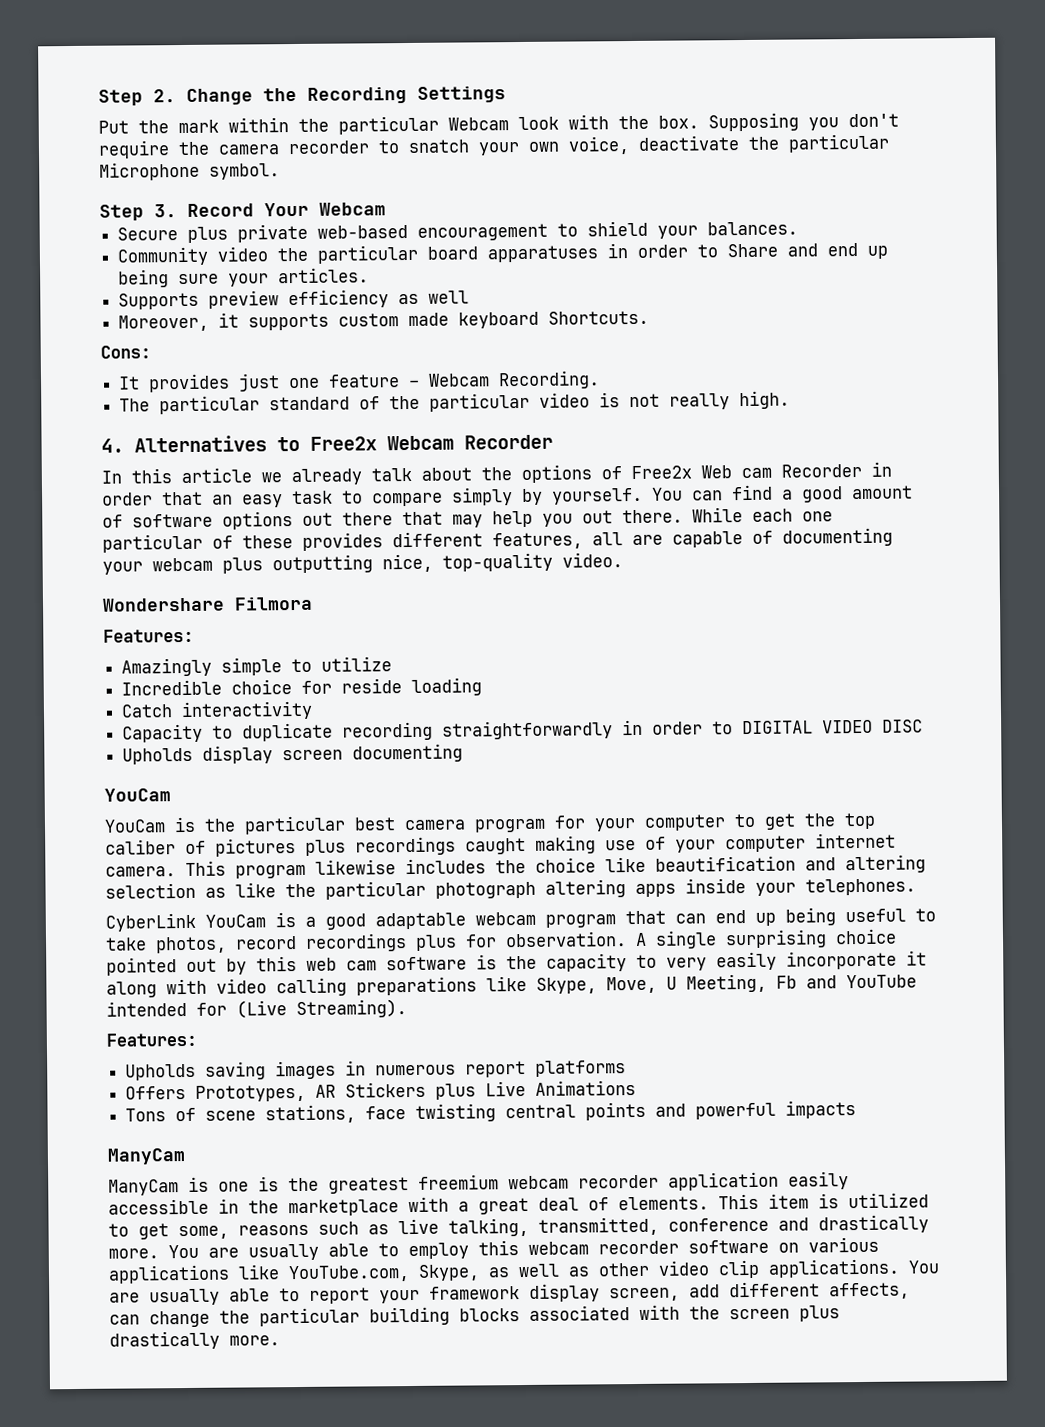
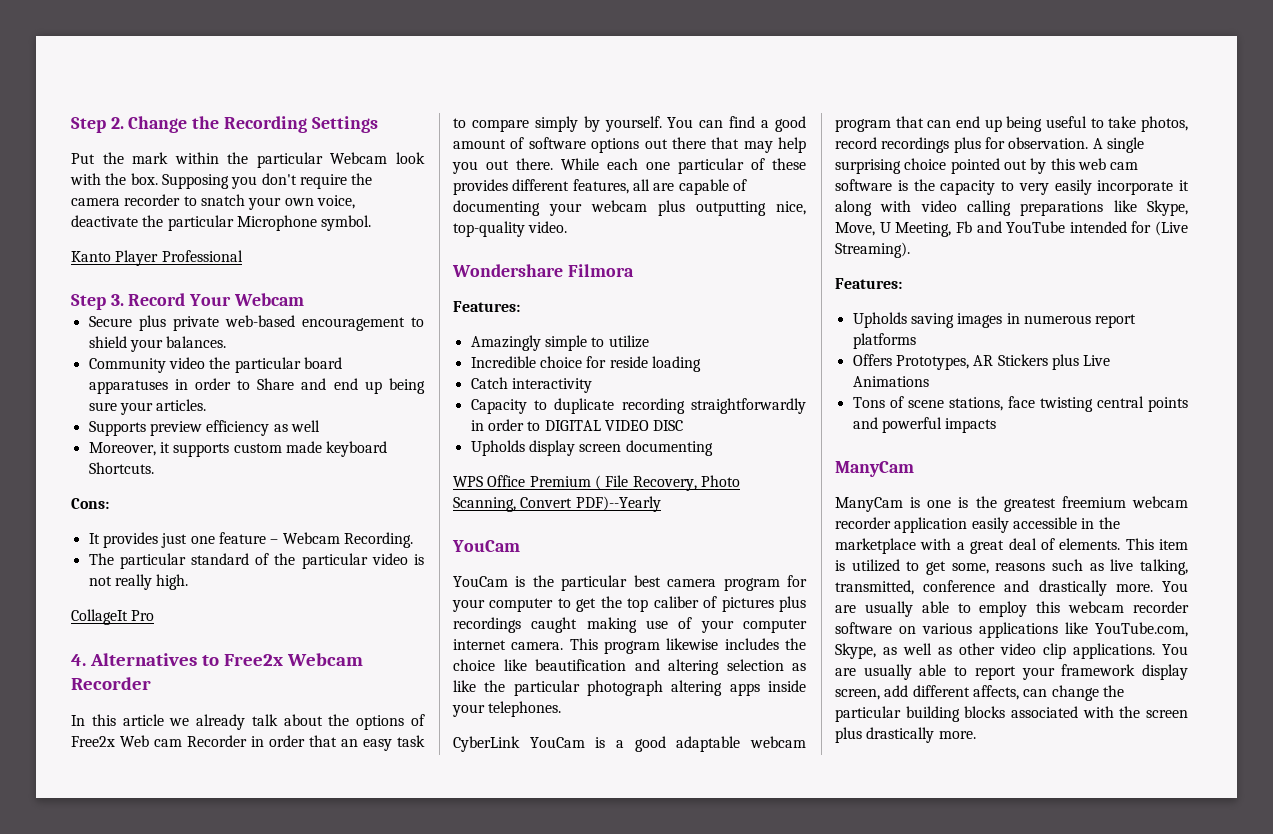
+ Kanto Player Professional
+ CollageIt Pro
+ WPS Office Premium ( File Recovery, Photo Scanning, Convert PDF)--Yearly

